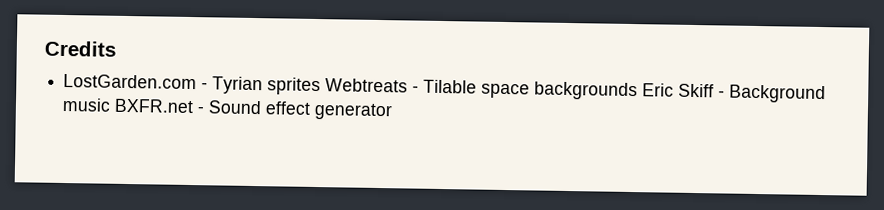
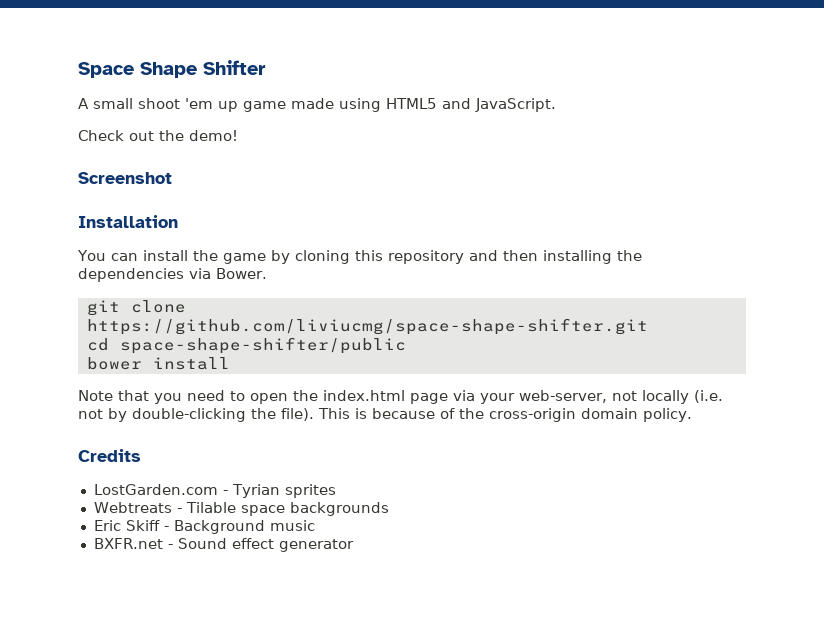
+ Space Shape Shifter
+ A small shoot 'em up game made using HTML5 and JavaScript.
+ Check out the demo!
+ Screenshot
+ Installation
+ You can install the game by cloning this repository and then installing the dependencies via Bower.
+ git clone https://github.com/liviucmg/space-shape-shifter.git
+ cd space-shape-shifter/public
+ bower install
+ Note that you need to open the index.html page via your web-server, not locally (i.e. not by double-clicking the file). This is because of the cross-origin domain policy.
- LostGarden.com - Tyrian sprites Webtreats - Tilable space backgrounds Eric Skiff - Background music BXFR.net - Sound effect generator
+ LostGarden.com - Tyrian sprites
+ Webtreats - Tilable space backgrounds
+ Eric Skiff - Background music
+ BXFR.net - Sound effect generator

